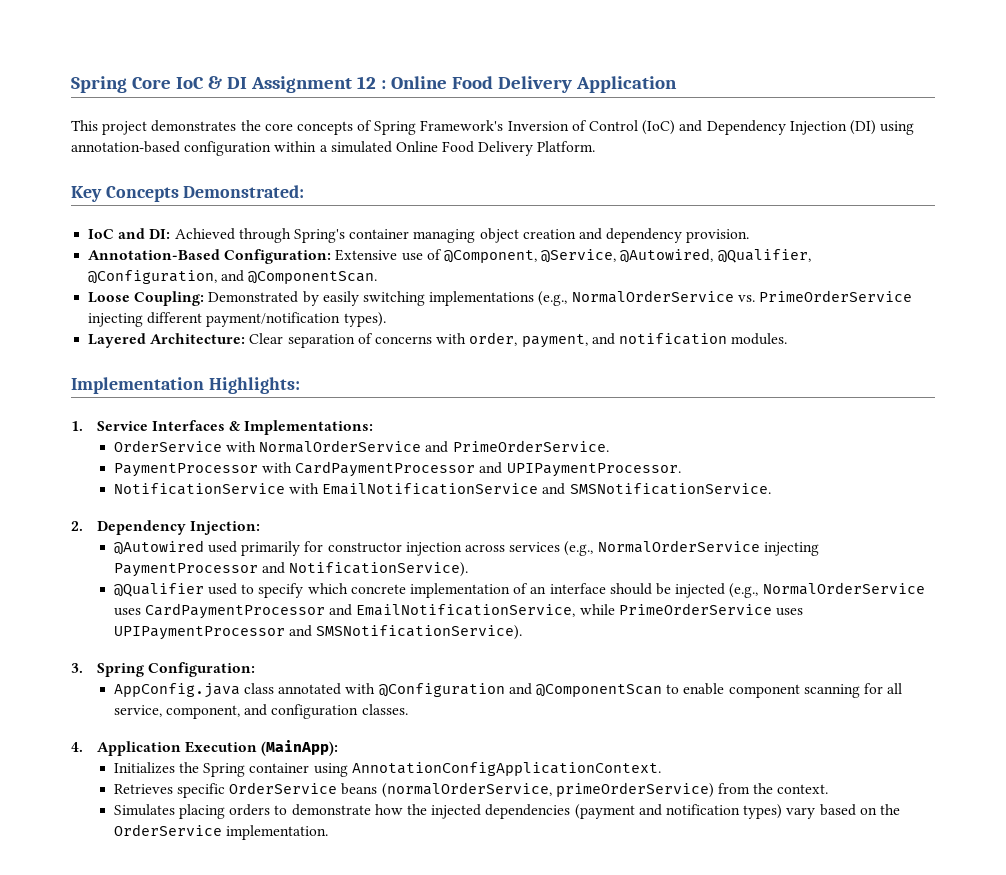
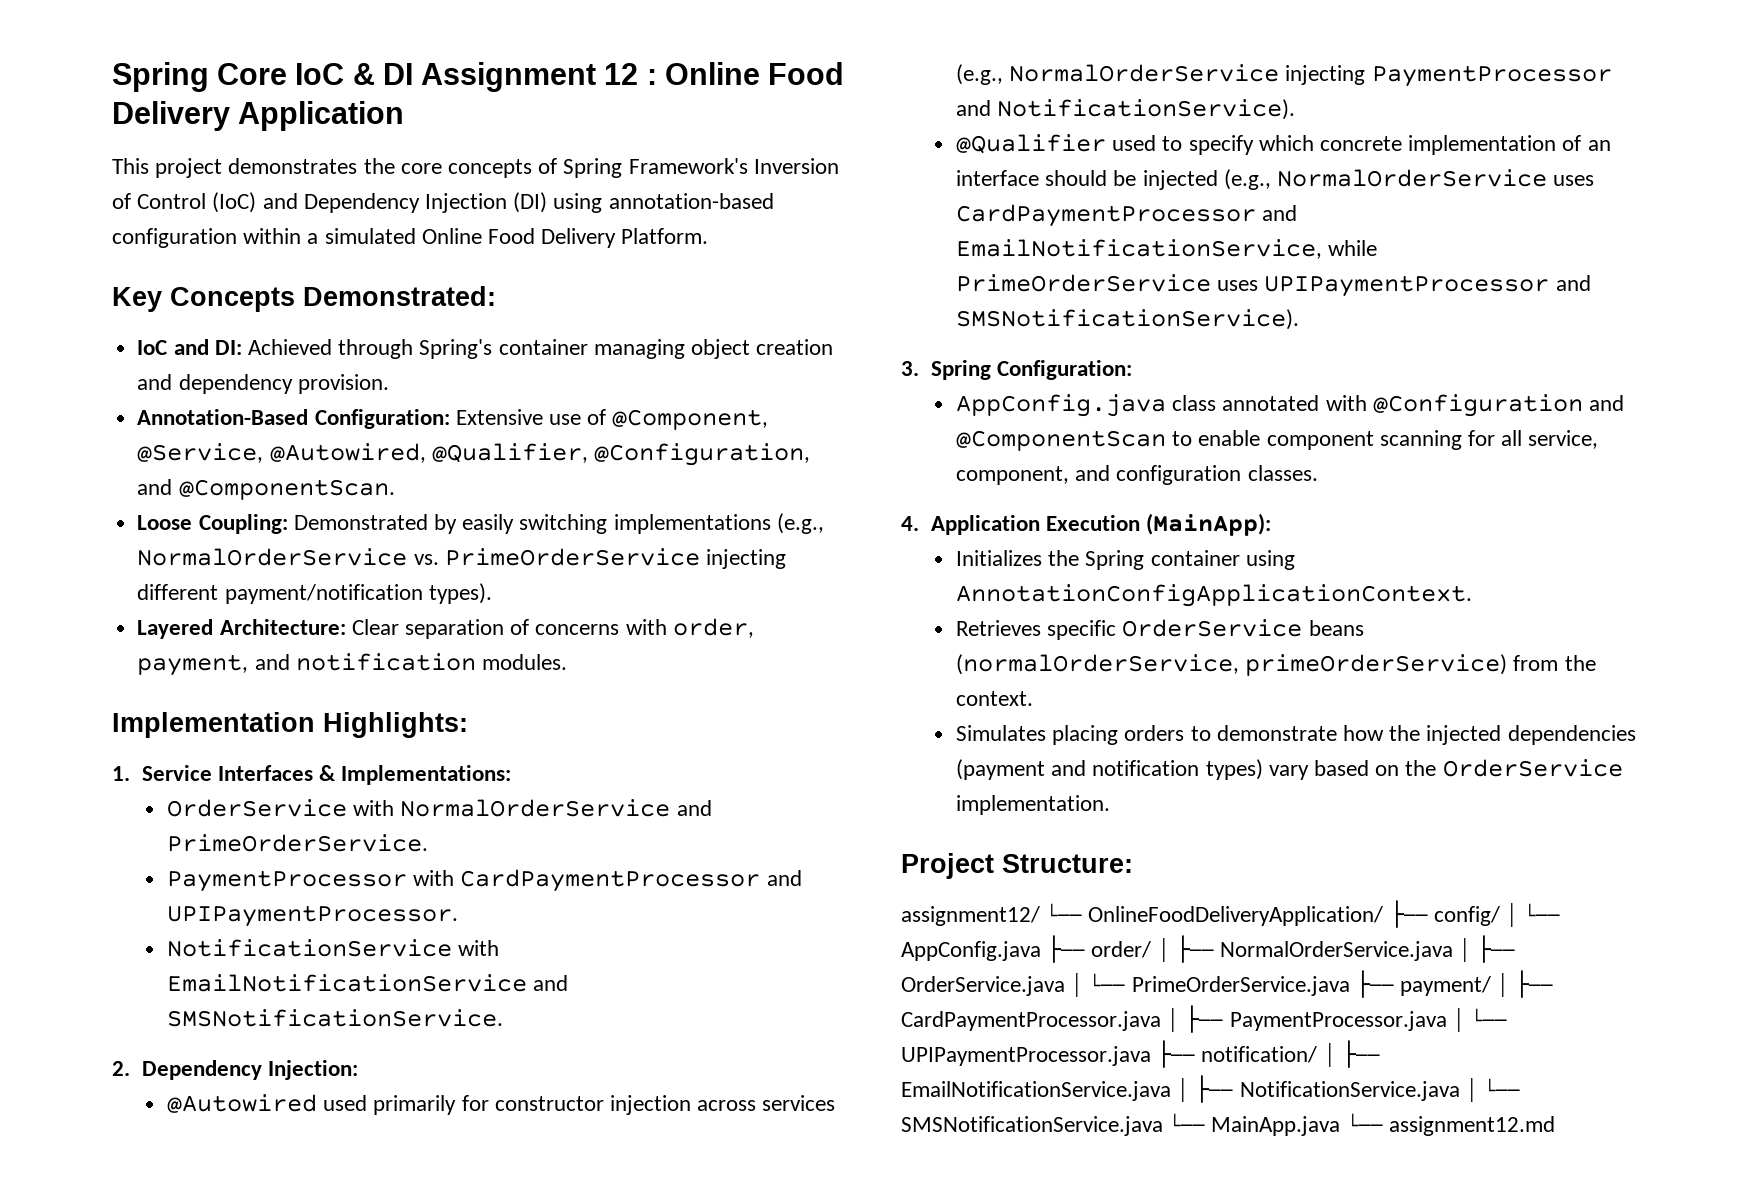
+ Project Structure:
+ assignment12/ └── OnlineFoodDeliveryApplication/ ├── config/ │ └── AppConfig.java ├── order/ │ ├── NormalOrderService.java │ ├── OrderService.java │ └── PrimeOrderService.java ├── payment/ │ ├── CardPaymentProcessor.java │ ├── PaymentProcessor.java │ └── UPIPaymentProcessor.java ├── notification/ │ ├── EmailNotificationService.java │ ├── NotificationService.java │ └── SMSNotificationService.java └── MainApp.java └── assignment12.md

